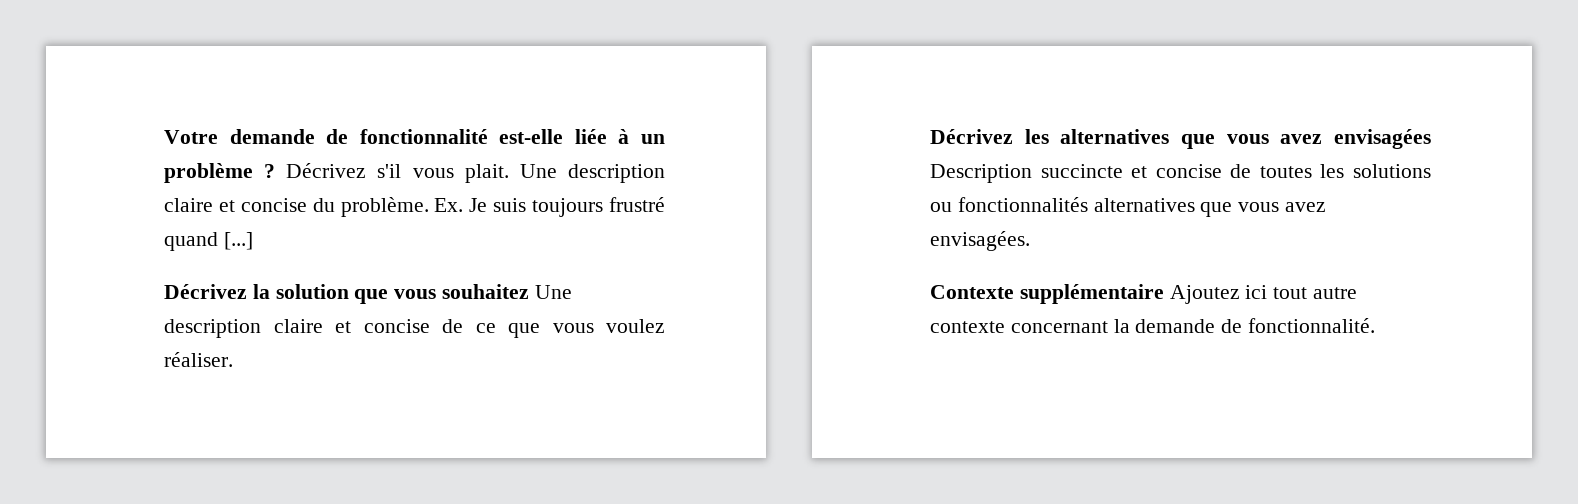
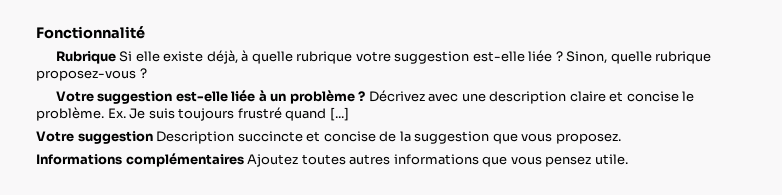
- Votre demande de fonctionnalité est-elle liée à un problème ?
+ Fonctionnalité
+ Rubrique Si elle existe déjà, à quelle rubrique votre suggestion est-elle liée ? Sinon, quelle rubrique proposez-vous ?
+ Votre suggestion est-elle liée à un problème ?
- Décrivez s'il vous plait. Une description claire et concise du problème.
+ Décrivez avec une description claire et concise le problème.
- Décrivez la solution que vous souhaitez Une description claire et concise de ce que vous voulez réaliser.
- Décrivez les alternatives que vous avez envisagées Description succincte et concise de toutes les solutions ou fonctionnalités alternatives que vous avez envisagées.
- Contexte supplémentaire Ajoutez ici tout autre contexte concernant la demande de fonctionnalité.
+ Votre suggestion Description succincte et concise de la suggestion que vous proposez.
+ Informations complémentaires Ajoutez toutes autres informations que vous pensez utile.

